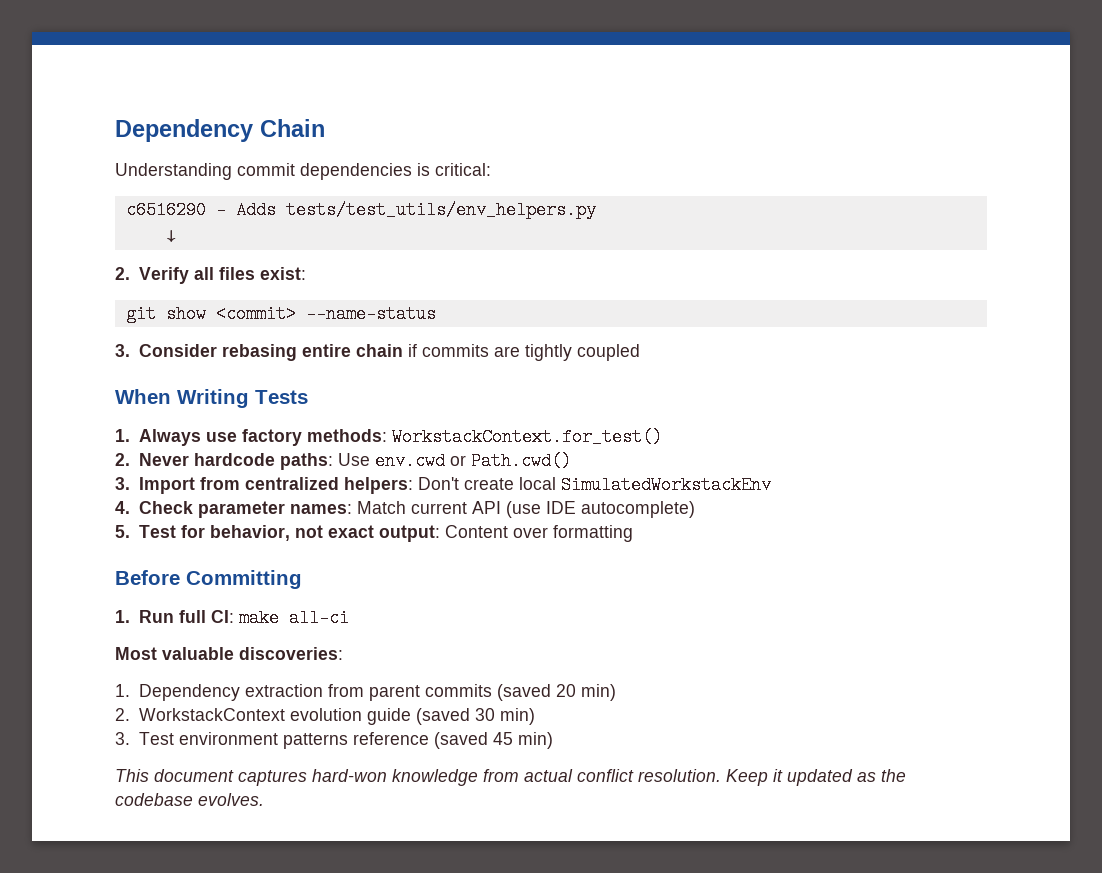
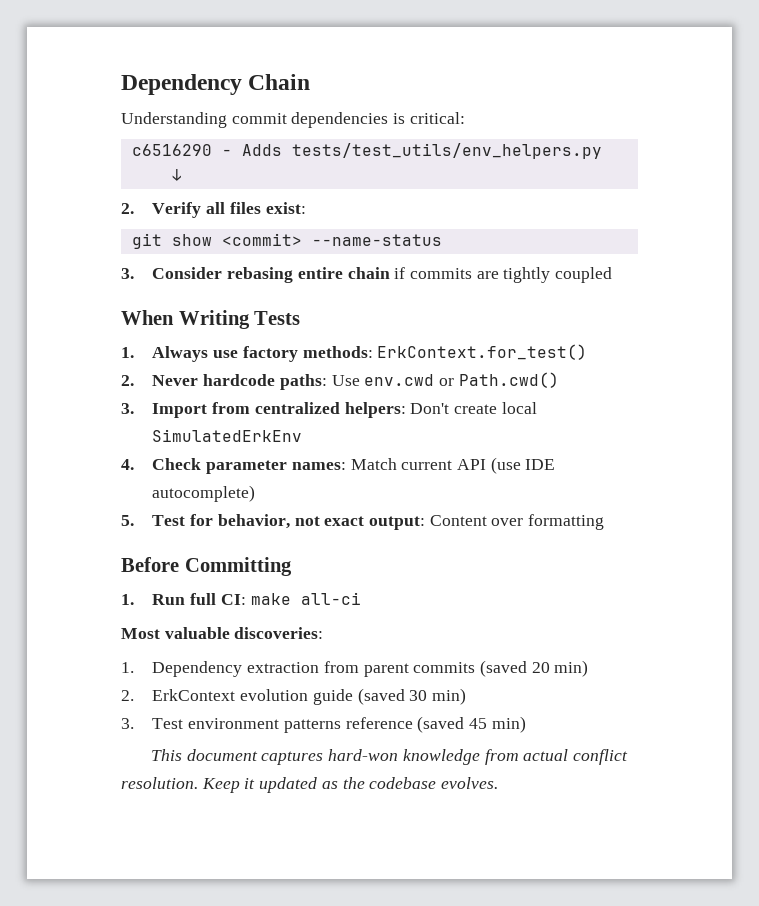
- 1. Always use factory methods: WorkstackContext.for_test()
+ 1. Always use factory methods: ErkContext.for_test()
- 3. Import from centralized helpers: Don't create local SimulatedWorkstackEnv
+ 3. Import from centralized helpers: Don't create local SimulatedErkEnv
- 2. WorkstackContext evolution guide (saved 30 min)
+ 2. ErkContext evolution guide (saved 30 min)

